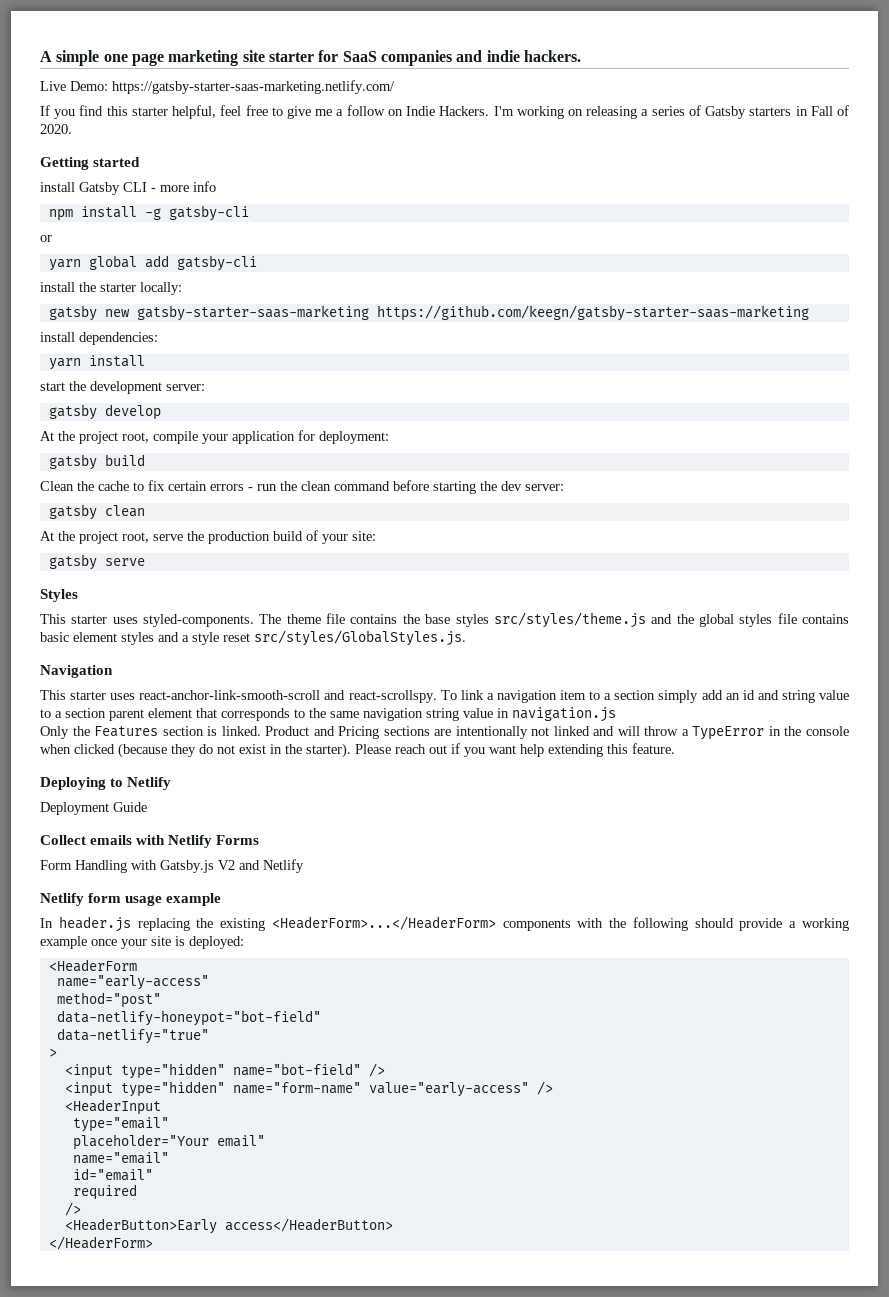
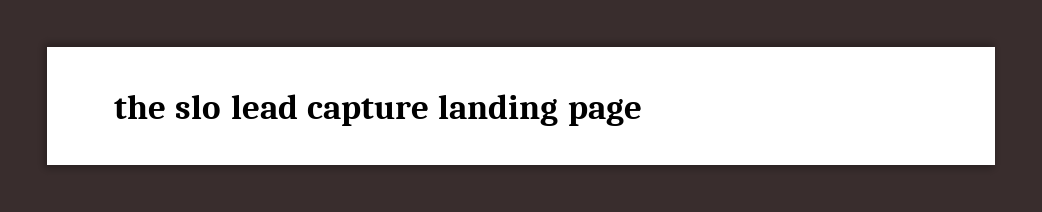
- A simple one page marketing site starter for SaaS companies and indie hackers.
- Live Demo: https://gatsby-starter-saas-marketing.netlify.com/
- If you find this starter helpful, feel free to give me a follow on Indie Hackers. I'm working on releasing a series of Gatsby starters in Fall of 2020.
- Getting started
- install Gatsby CLI - more info
- npm install -g gatsby-cli
- or
- yarn global add gatsby-cli
- install the starter locally:
- gatsby new gatsby-starter-saas-marketing https://github.com/keegn/gatsby-starter-saas-marketing
- install dependencies:
- yarn install
- start the development server:
- gatsby develop
- At the project root, compile your application for deployment:
- gatsby build
- Clean the cache to fix certain errors - run the clean command before starting the dev server:
- gatsby clean
- At the project root, serve the production build of your site:
- gatsby serve
- Styles
- This starter uses styled-components. The theme file contains the base styles src/styles/theme.js and the global styles file contains basic element styles and a style reset src/styles/GlobalStyles.js.
- Navigation
- This starter uses react-anchor-link-smooth-scroll and react-scrollspy. To link a navigation item to a section simply add an id and string value to a section parent element that corresponds to the same navigation string value in navigation.js
- Only the Features section is linked. Product and Pricing sections are intentionally not linked and will throw a TypeError in the console when clicked (because they do not exist in the starter). Please reach out if you want help extending this feature.
- Deploying to Netlify
- Deployment Guide
- Collect emails with Netlify Forms
- Form Handling with Gatsby.js V2 and Netlify
- Netlify form usage example
- In header.js replacing the existing <HeaderForm>...</HeaderForm> components with the following should provide a working example once your site is deployed:
- <HeaderForm
- name="early-access"
- method="post"
- data-netlify-honeypot="bot-field"
- data-netlify="true"
- >
- <input type="hidden" name="bot-field" />
- <input type="hidden" name="form-name" value="early-access" />
- <HeaderInput
- type="email"
- placeholder="Your email"
- name="email"
- id="email"
- required
- />
- <HeaderButton>Early access</HeaderButton>
- </HeaderForm>
+ the slo lead capture landing page

